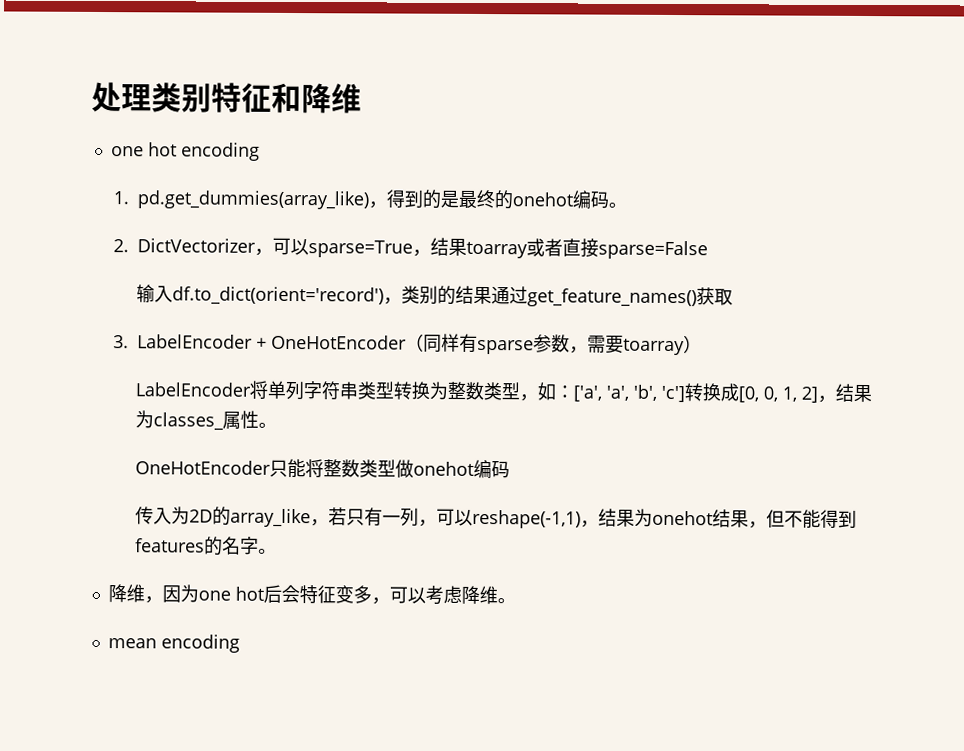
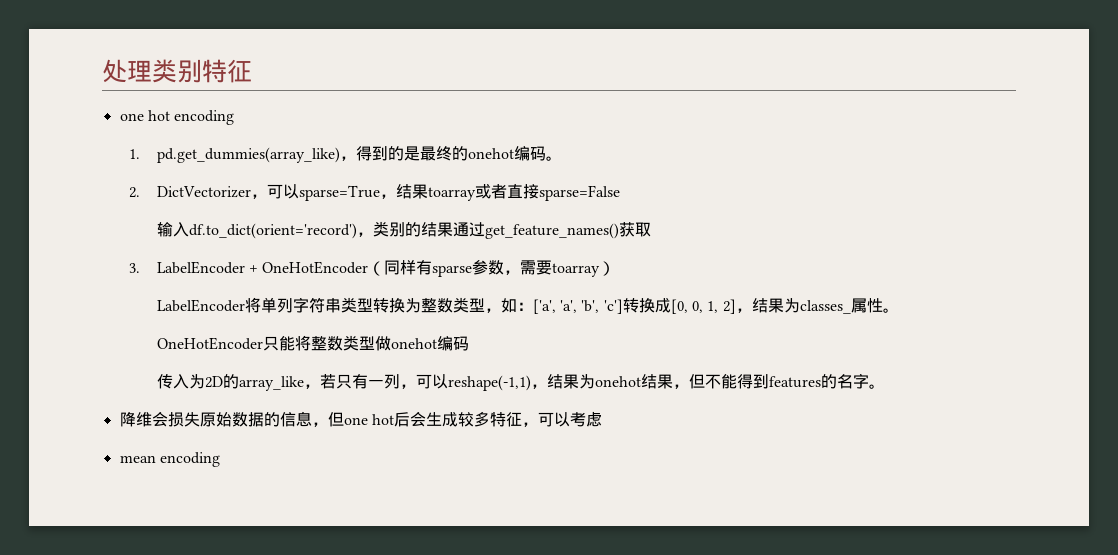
- 处理类别特征和降维
+ 处理类别特征
- 降维，因为one hot后会特征变多，可以考虑降维。
+ 降维会损失原始数据的信息，但one hot后会生成较多特征，可以考虑

